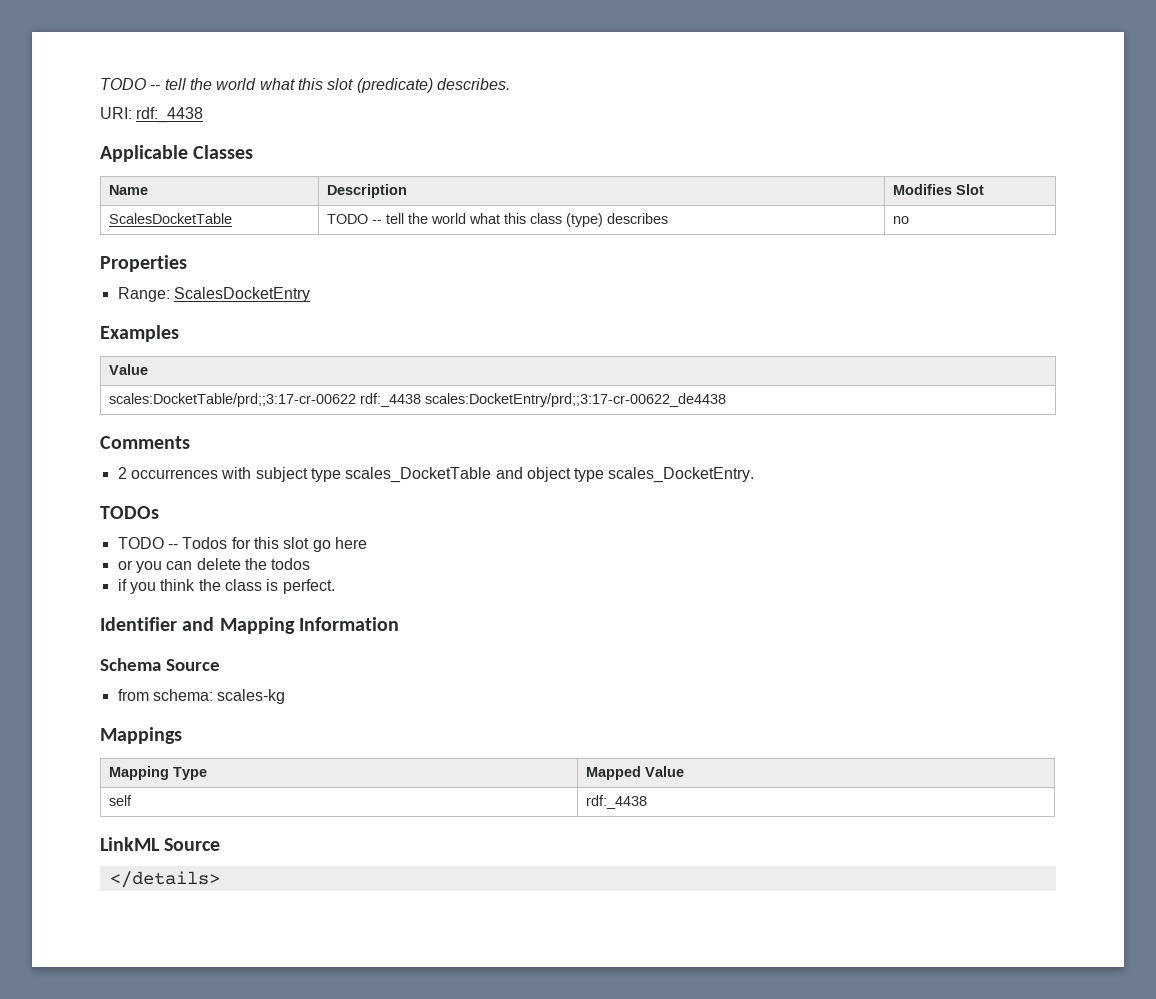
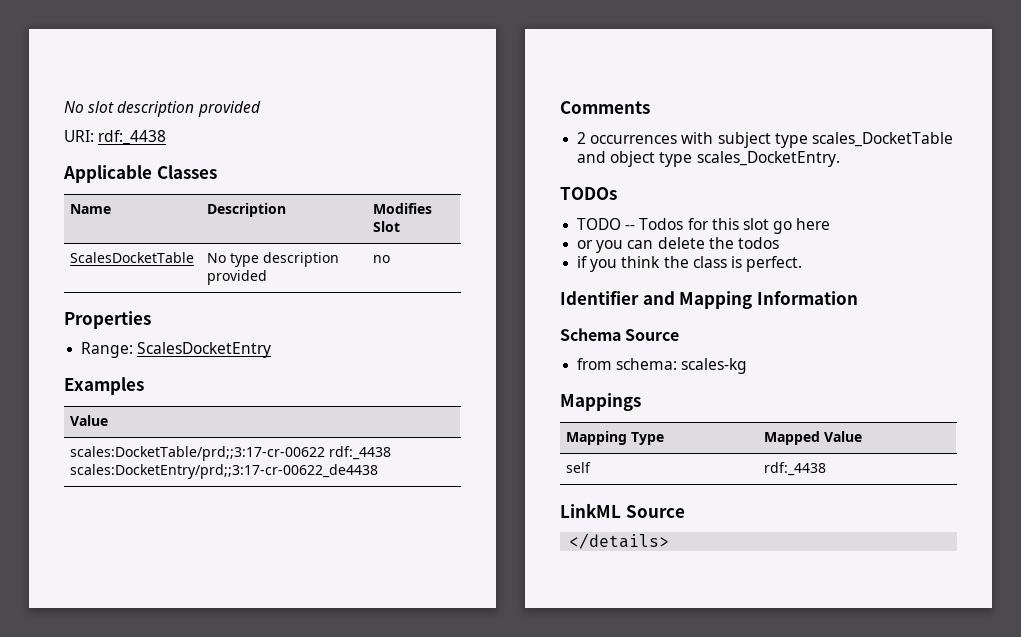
- TODO -- tell the world what this slot (predicate) describes.
+ No slot description provided
- ScalesDocketTable | TODO -- tell the world what this class (type) describes | no
+ ScalesDocketTable | No type description provided | no

